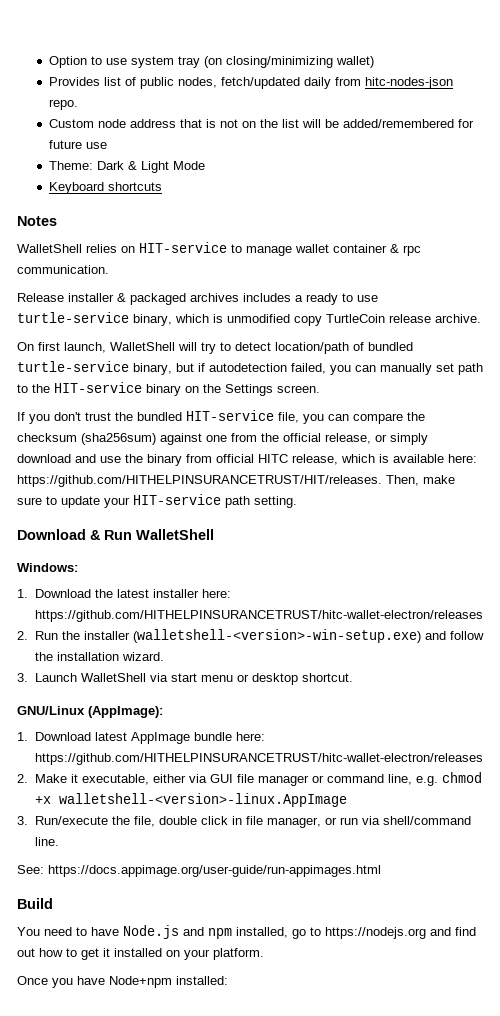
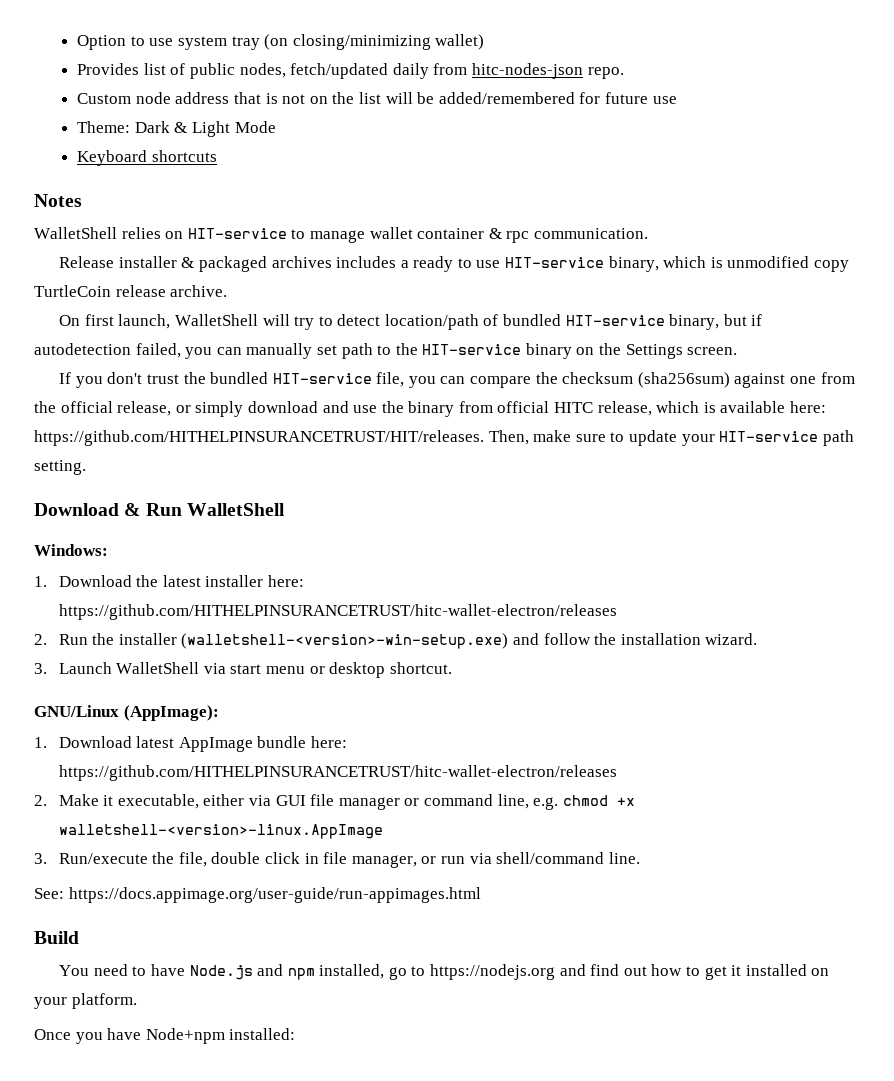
- Release installer & packaged archives includes a ready to use turtle-service binary, which is unmodified copy TurtleCoin release archive.
+ Release installer & packaged archives includes a ready to use HIT-service binary, which is unmodified copy TurtleCoin release archive.
- On first launch, WalletShell will try to detect location/path of bundled turtle-service binary, but if autodetection failed, you can manually set path to the HIT-service binary on the Settings screen.
+ On first launch, WalletShell will try to detect location/path of bundled HIT-service binary, but if autodetection failed, you can manually set path to the HIT-service binary on the Settings screen.

